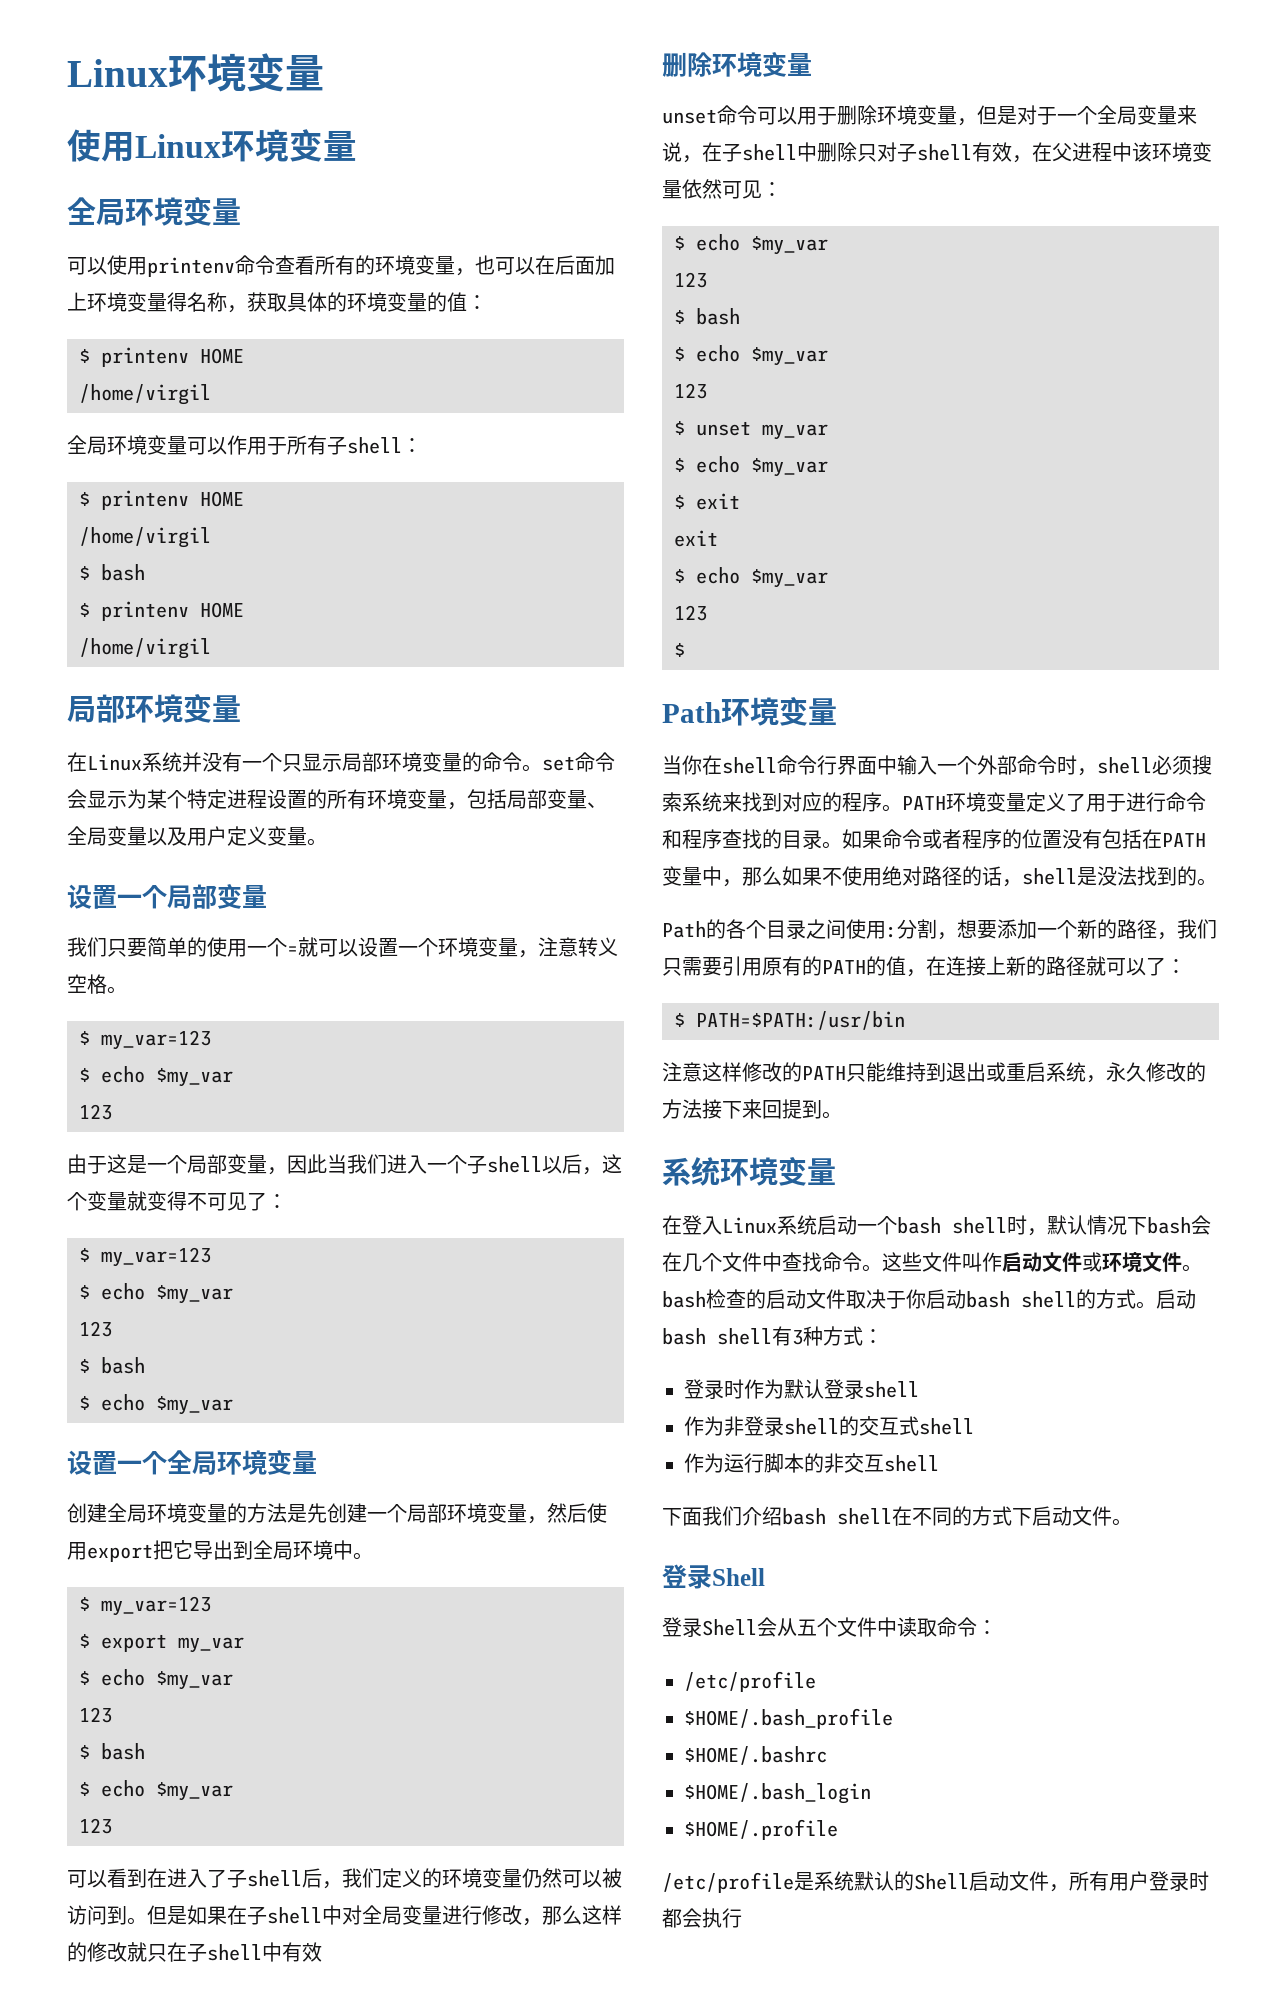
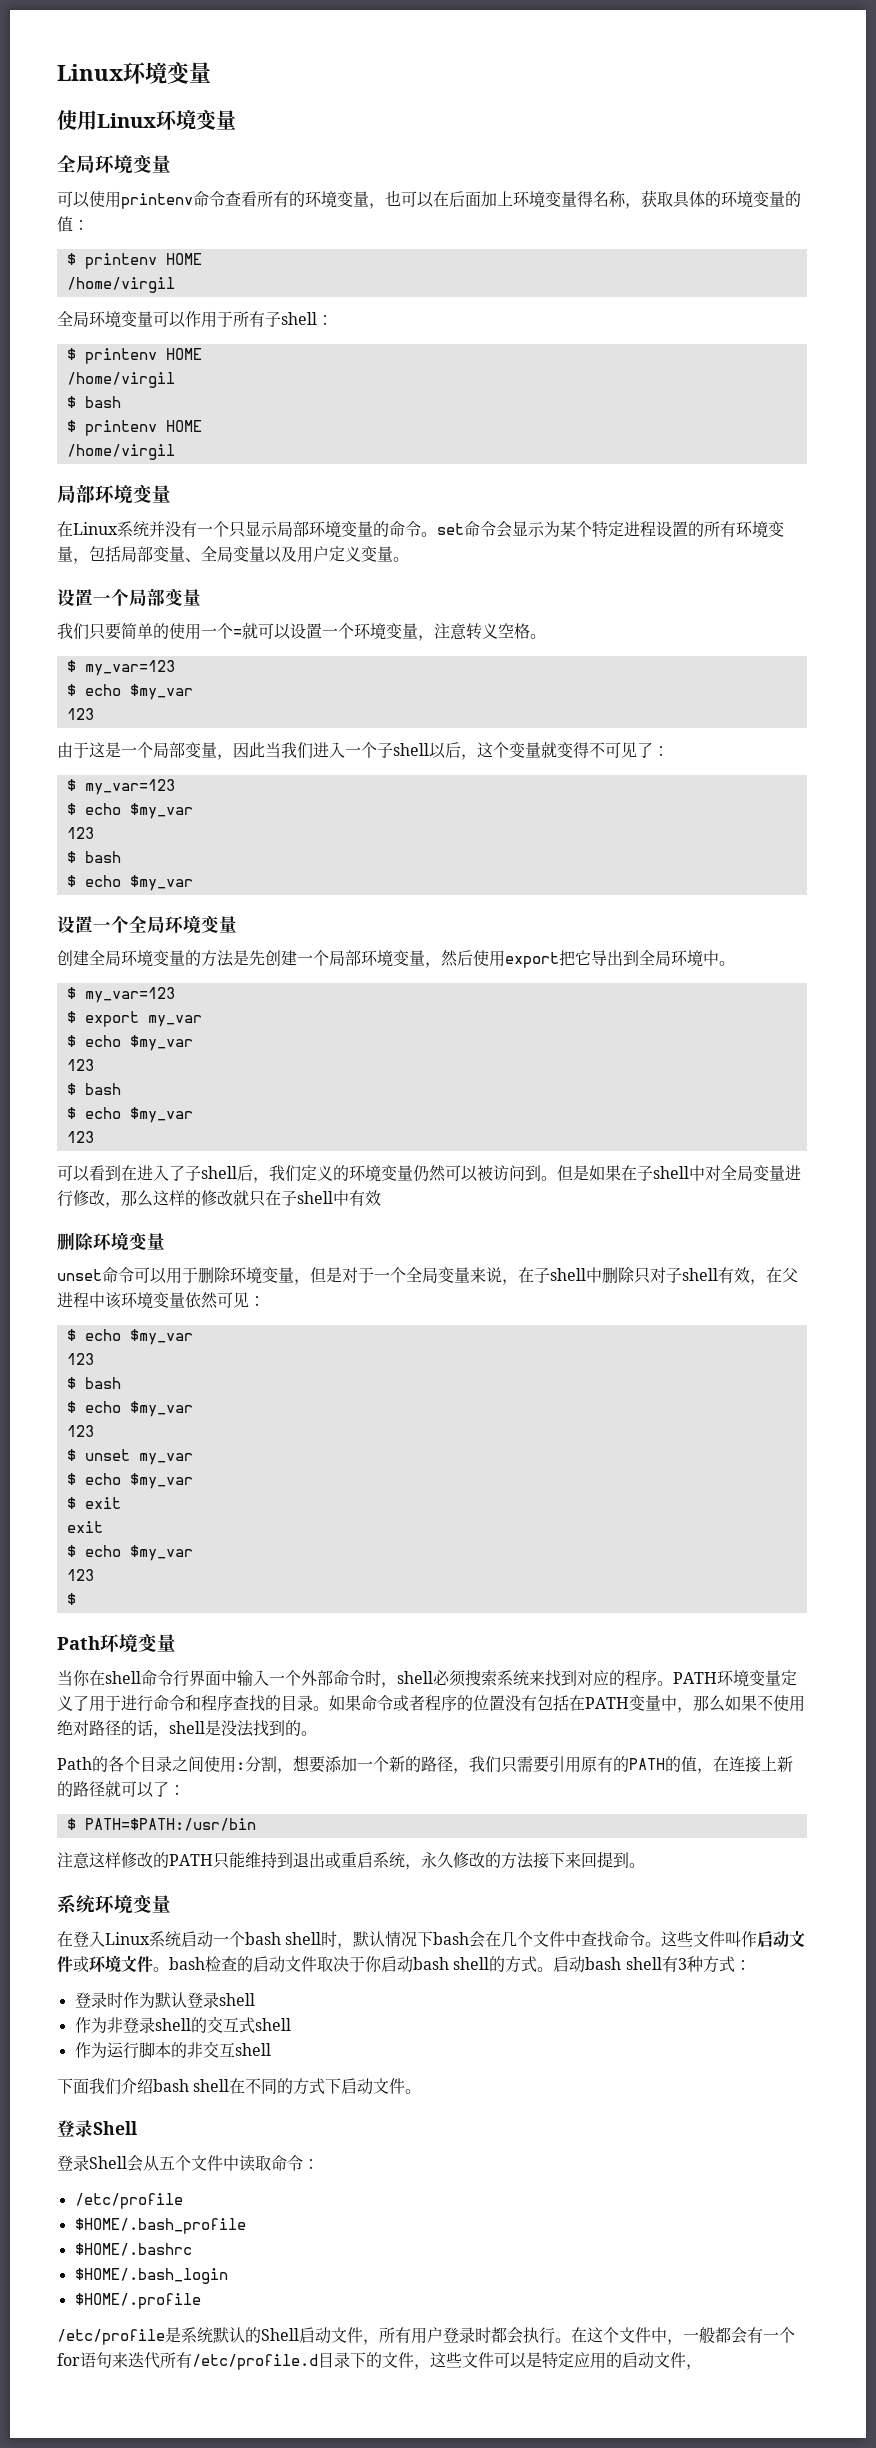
- /etc/profile是系统默认的Shell启动文件，所有用户登录时都会执行
+ /etc/profile是系统默认的Shell启动文件，所有用户登录时都会执行。在这个文件中，一般都会有一个for语句来迭代所有/etc/profile.d目录下的文件，这些文件可以是特定应用的启动文件，

